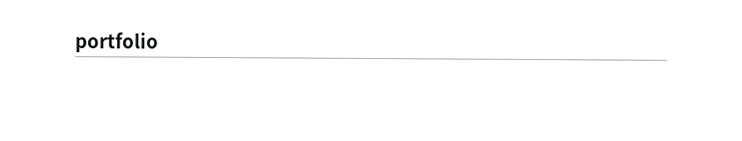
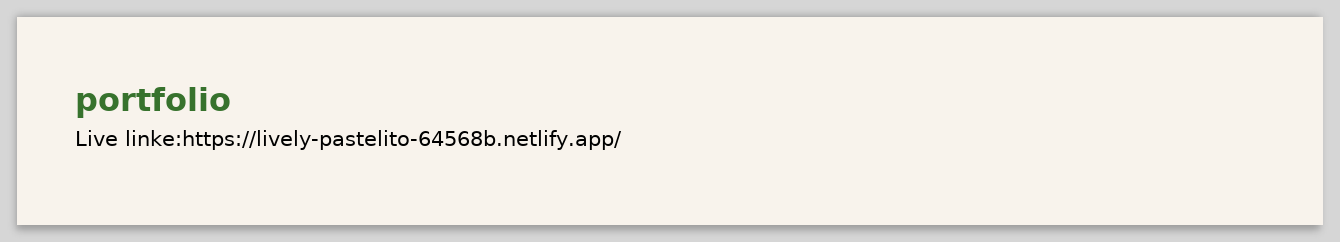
+ Live linke:https://lively-pastelito-64568b.netlify.app/

